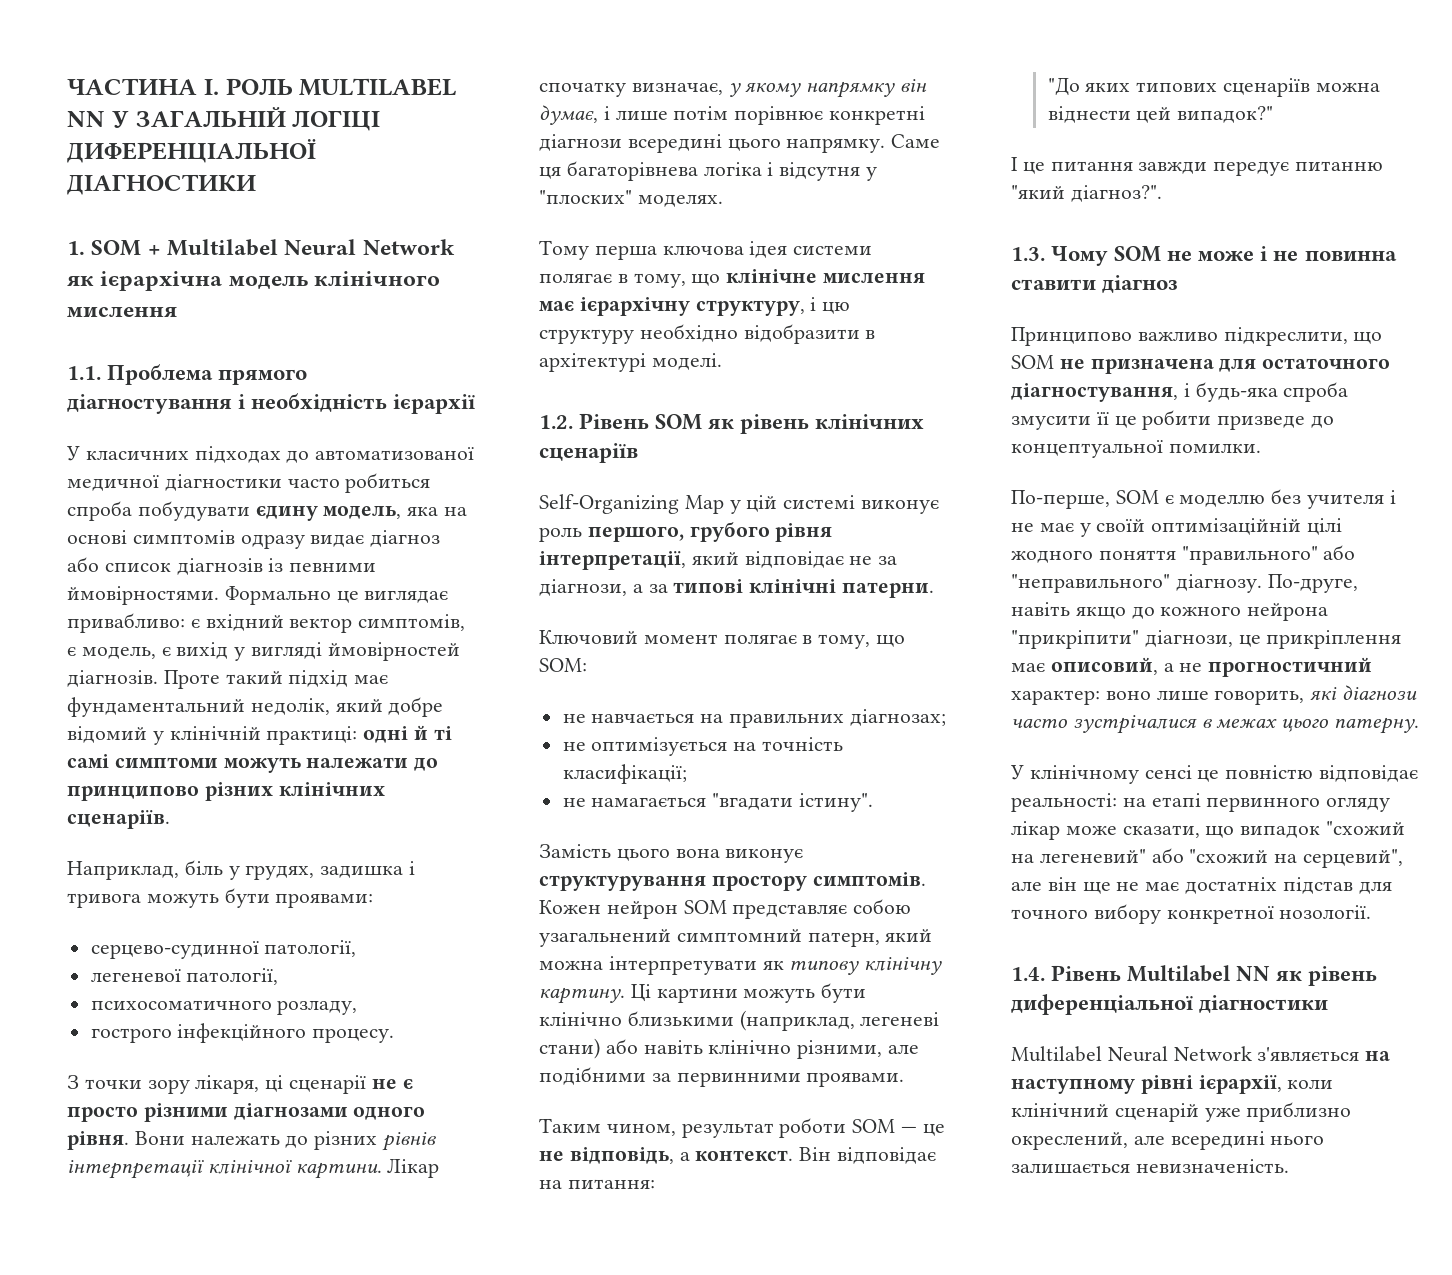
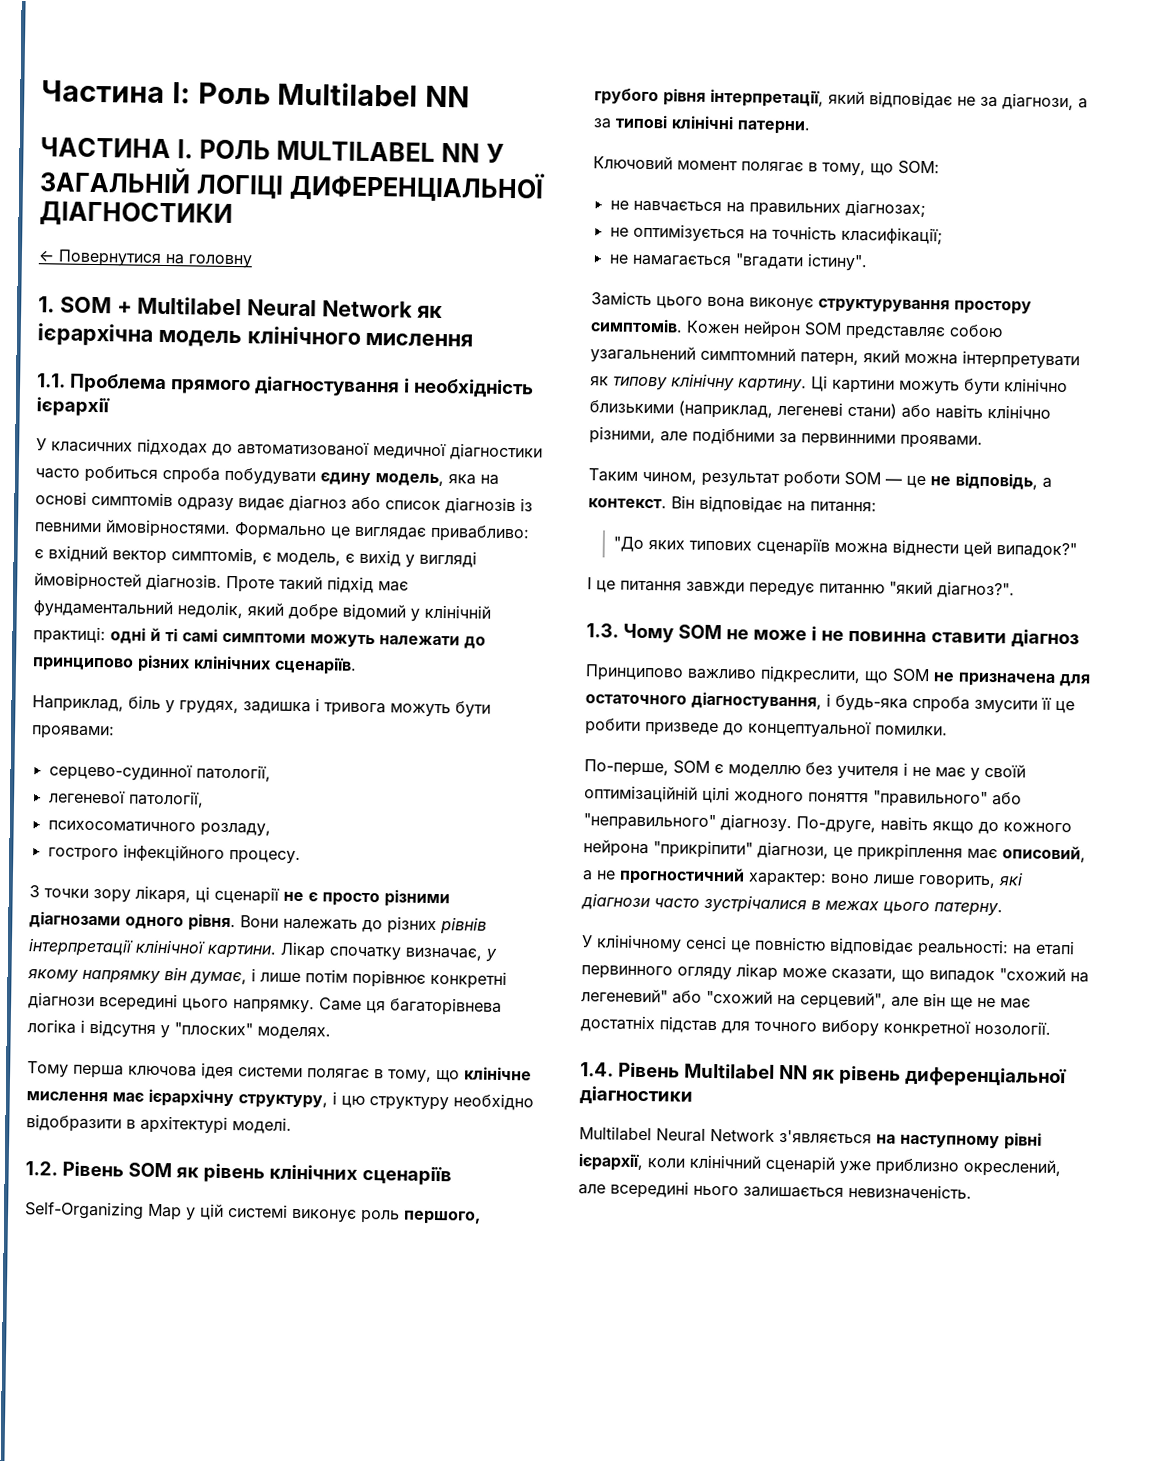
+ Частина І: Роль Multilabel NN
+ ← Повернутися на головну

